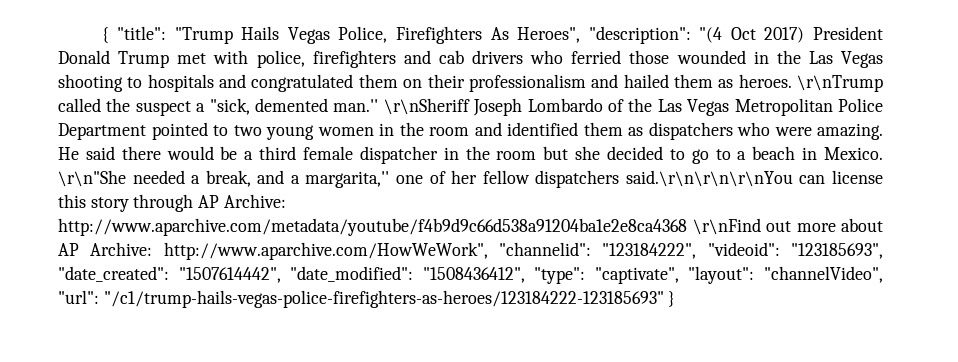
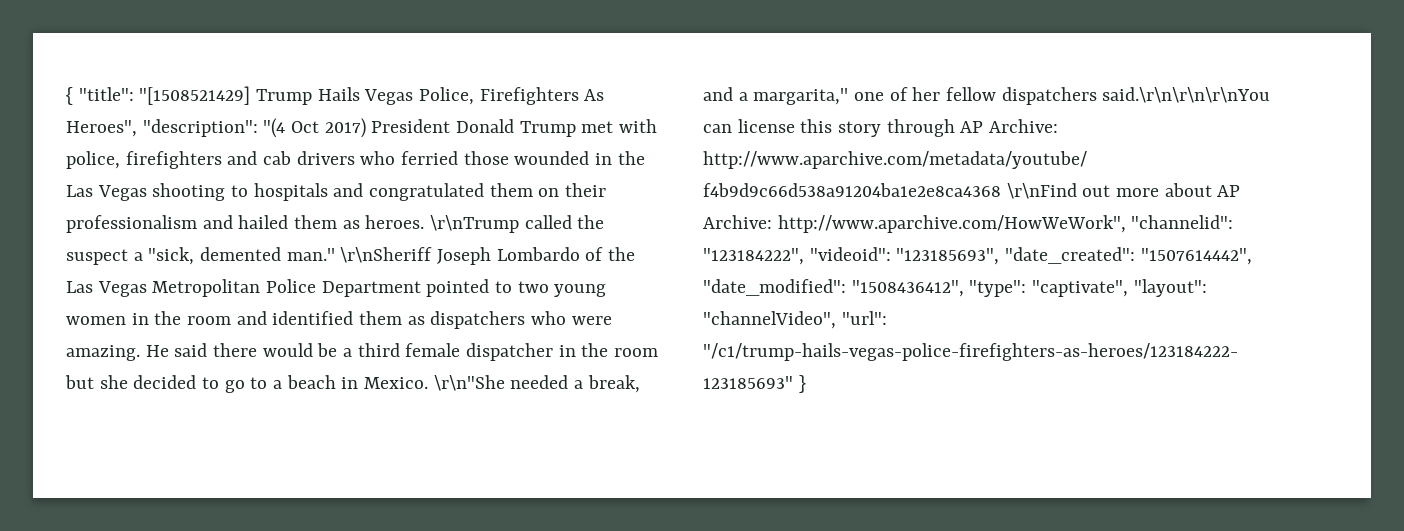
- { "title": "Trump Hails Vegas Police, Firefighters As Heroes", "description": "(4 Oct 2017) President Donald Trump met with police, firefighters and cab drivers who ferried those wounded in the Las Vegas shooting to hospitals and congratulated them on their professionalism and hailed them as heroes.
+ { "title": "[1508521429] Trump Hails Vegas Police, Firefighters As Heroes", "description": "(4 Oct 2017) President Donald Trump met with police, firefighters and cab drivers who ferried those wounded in the Las Vegas shooting to hospitals and congratulated them on their professionalism and hailed them as heroes.

